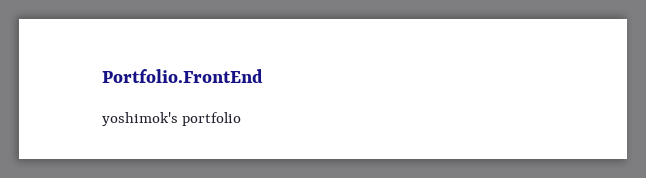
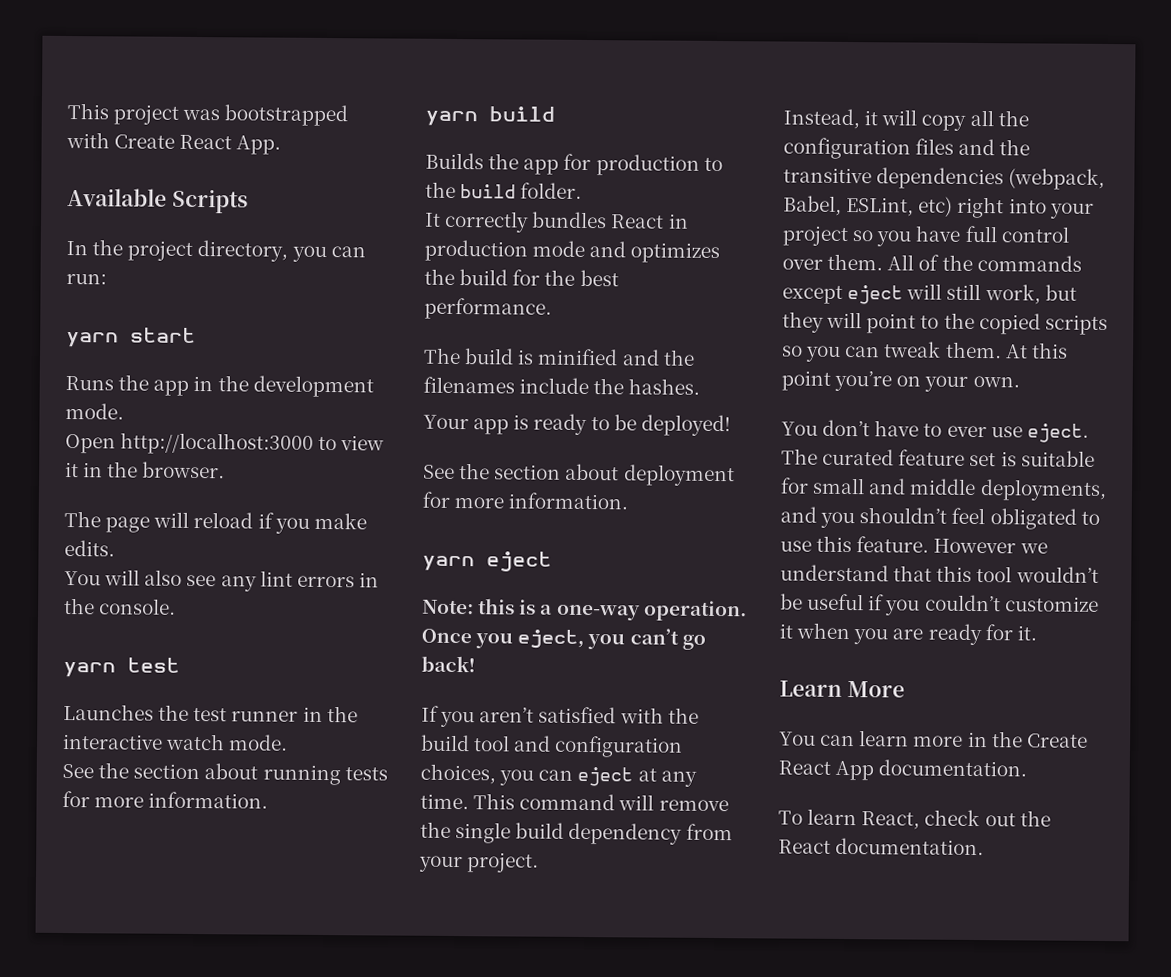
- Portfolio.FrontEnd
- yoshimok's portfolio
+ This project was bootstrapped with Create React App.
+ Available Scripts
+ In the project directory, you can run:
+ yarn start
+ Runs the app in the development mode.
+ Open http://localhost:3000 to view it in the browser.
+ The page will reload if you make edits.
+ You will also see any lint errors in the console.
+ yarn test
+ Launches the test runner in the interactive watch mode.
+ See the section about running tests for more information.
+ yarn build
+ Builds the app for production to the build folder.
+ It correctly bundles React in production mode and optimizes the build for the best performance.
+ The build is minified and the filenames include the hashes.
+ Your app is ready to be deployed!
+ See the section about deployment for more information.
+ yarn eject
+ Note: this is a one-way operation. Once you eject, you can’t go back!
+ If you aren’t satisfied with the build tool and configuration choices, you can eject at any time. This command will remove the single build dependency from your project.
+ Instead, it will copy all the configuration files and the transitive dependencies (webpack, Babel, ESLint, etc) right into your project so you have full control over them. All of the commands except eject will still work, but they will point to the copied scripts so you can tweak them. At this point you’re on your own.
+ You don’t have to ever use eject. The curated feature set is suitable for small and middle deployments, and you shouldn’t feel obligated to use this feature. However we understand that this tool wouldn’t be useful if you couldn’t customize it when you are ready for it.
+ Learn More
+ You can learn more in the Create React App documentation.
+ To learn React, check out the React documentation.

